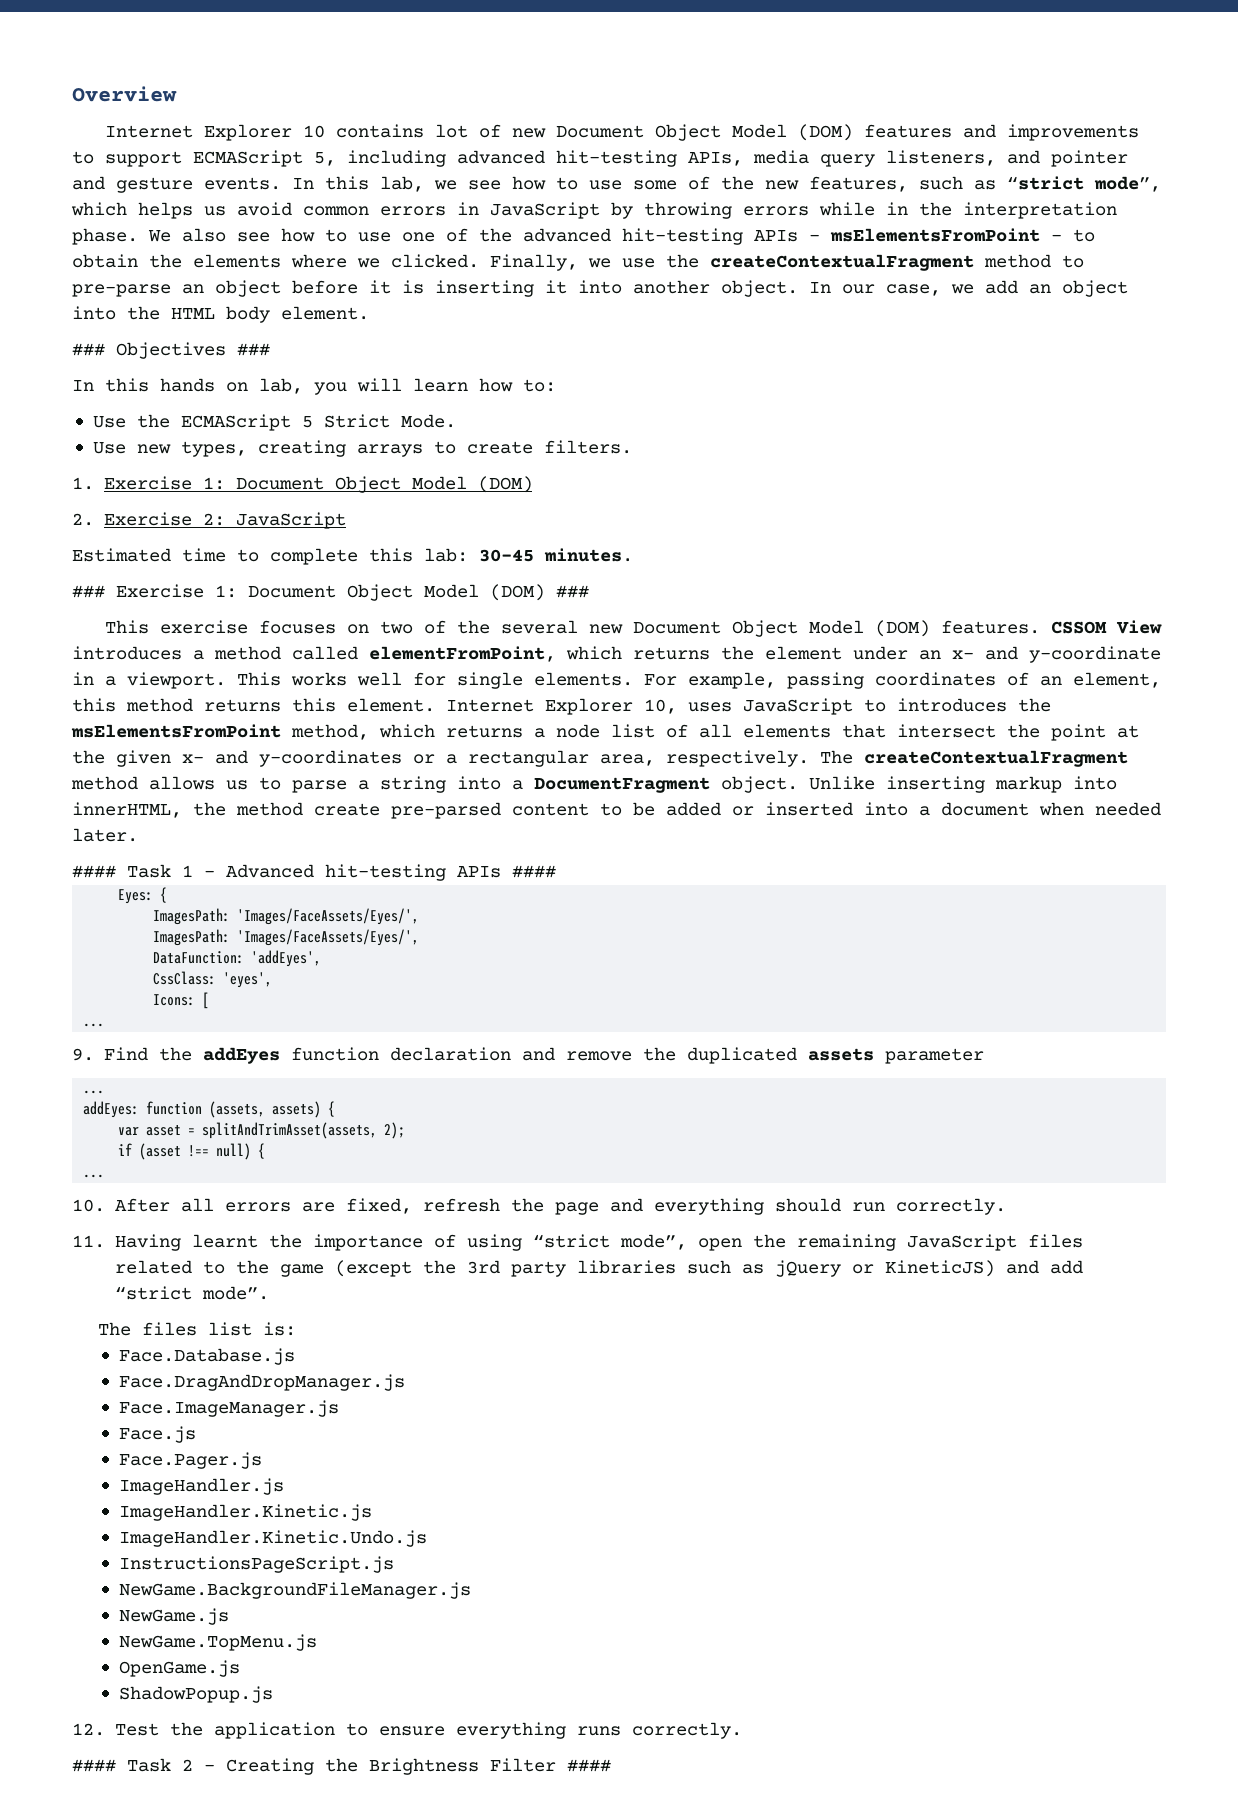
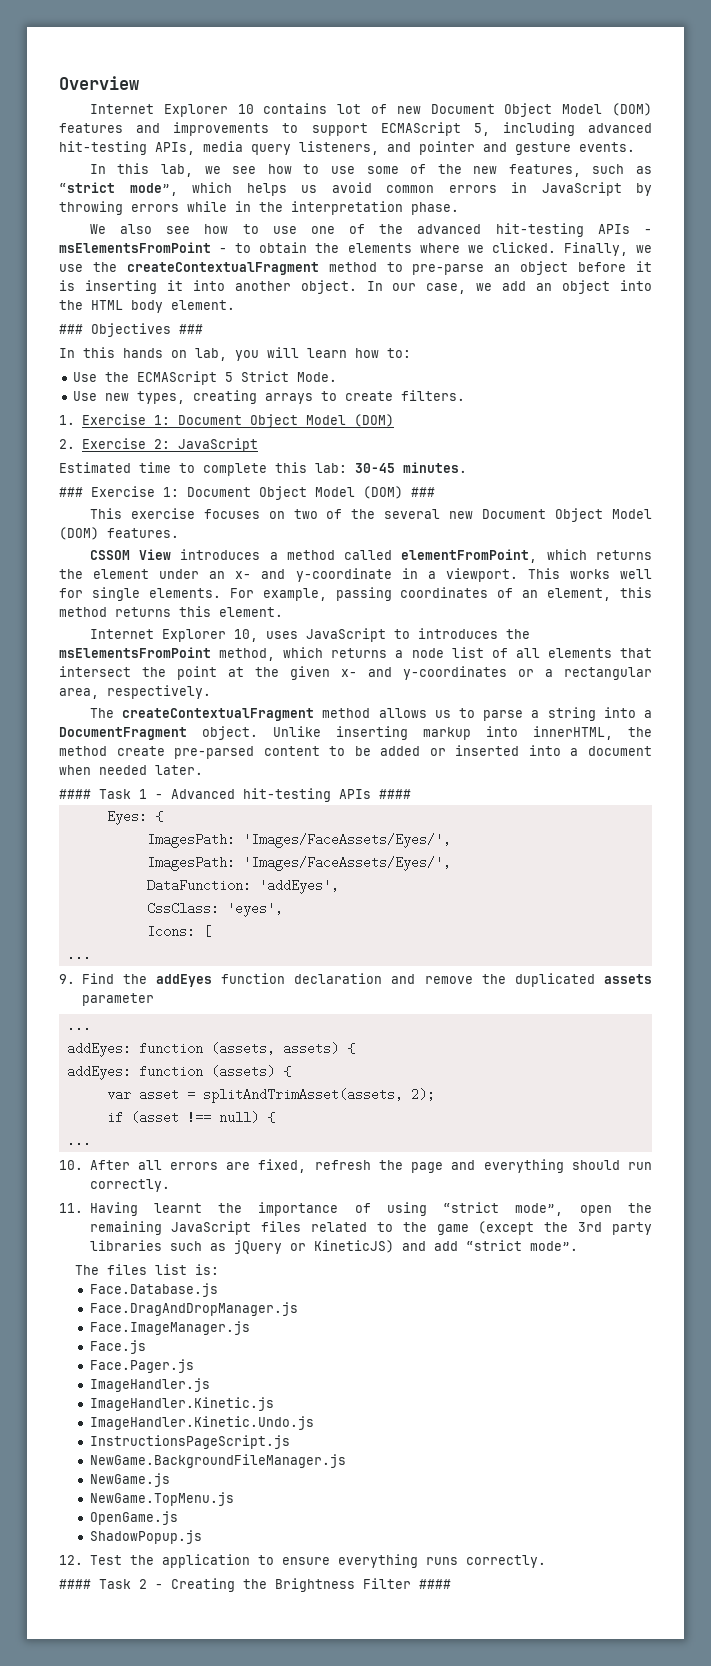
- Internet Explorer 10 contains lot of new Document Object Model (DOM) features and improvements to support ECMAScript 5, including advanced hit-testing APIs, media query listeners, and pointer and gesture events. In this lab, we see how to use some of the new features, such as “strict mode”, which helps us avoid common errors in JavaScript by throwing errors while in the interpretation phase. We also see how to use one of the advanced hit-testing APIs - msElementsFromPoint - to obtain the elements where we clicked.
+ Internet Explorer 10 contains lot of new Document Object Model (DOM) features and improvements to support ECMAScript 5, including advanced hit-testing APIs, media query listeners, and pointer and gesture events.
+ In this lab, we see how to use some of the new features, such as “strict mode”, which helps us avoid common errors in JavaScript by throwing errors while in the interpretation phase.
+ We also see how to use one of the advanced hit-testing APIs - msElementsFromPoint - to obtain the elements where we clicked.
- This exercise focuses on two of the several new Document Object Model (DOM) features. CSSOM View introduces a method called elementFromPoint, which returns the element under an x- and y-coordinate in a viewport.
+ This exercise focuses on two of the several new Document Object Model (DOM) features.
+ CSSOM View introduces a method called elementFromPoint, which returns the element under an x- and y-coordinate in a viewport.
- For example, passing coordinates of an element, this method returns this element. Internet Explorer 10, uses JavaScript to introduces the msElementsFromPoint method, which returns a node list of all elements that intersect the point at the given x- and y-coordinates or a rectangular area, respectively. The createContextualFragment method allows us to parse a string into a DocumentFragment object.
+ For example, passing coordinates of an element, this method returns this element.
+ Internet Explorer 10, uses JavaScript to introduces the msElementsFromPoint method, which returns a node list of all elements that intersect the point at the given x- and y-coordinates or a rectangular area, respectively.
+ The createContextualFragment method allows us to parse a string into a DocumentFragment object.
+ addEyes: function (assets) {

